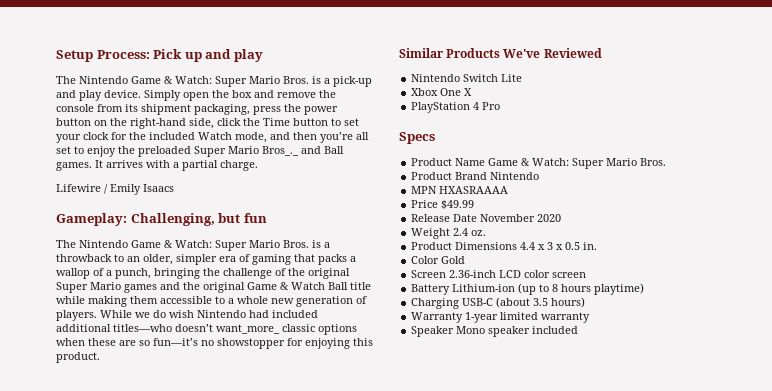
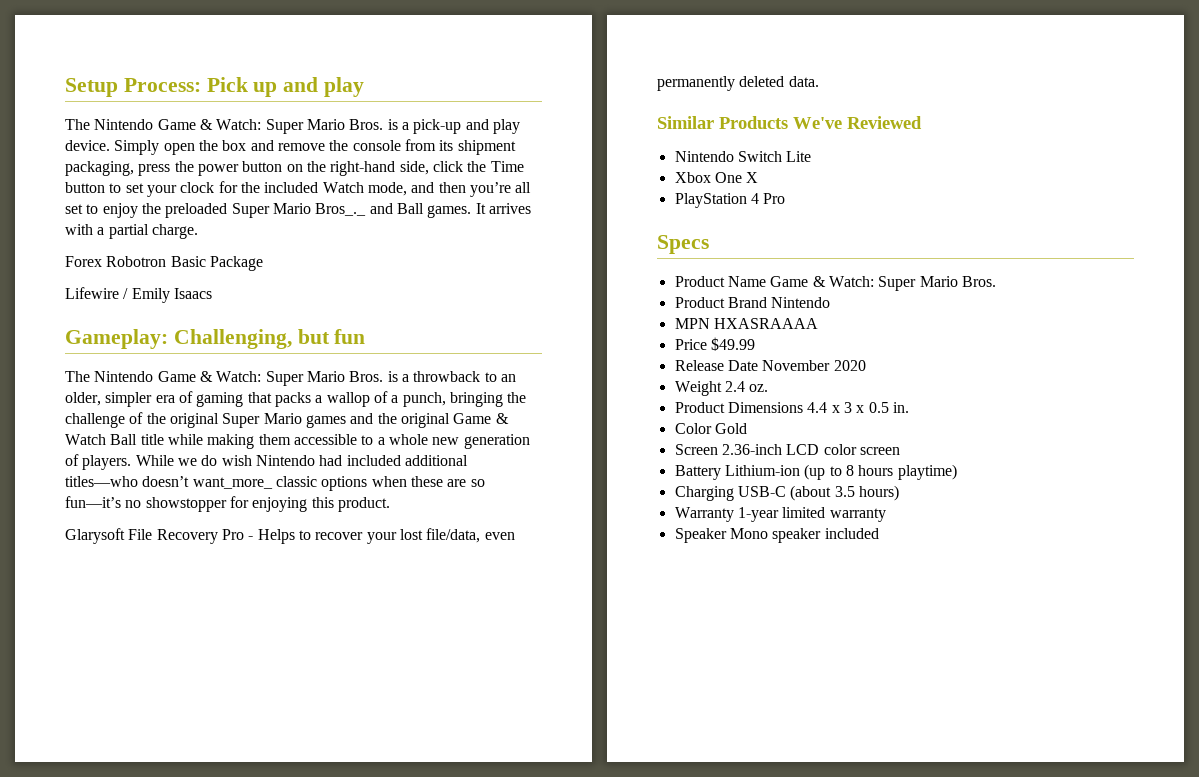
+ Forex Robotron Basic Package
+ Glarysoft File Recovery Pro - Helps to recover your lost file/data, even permanently deleted data.

